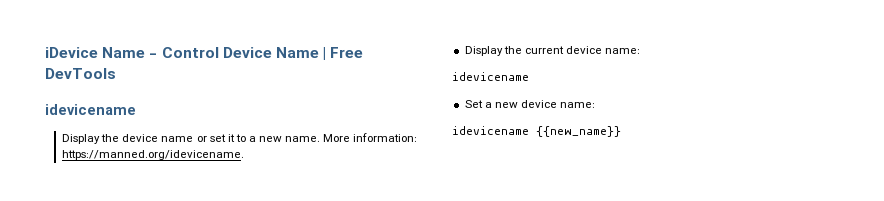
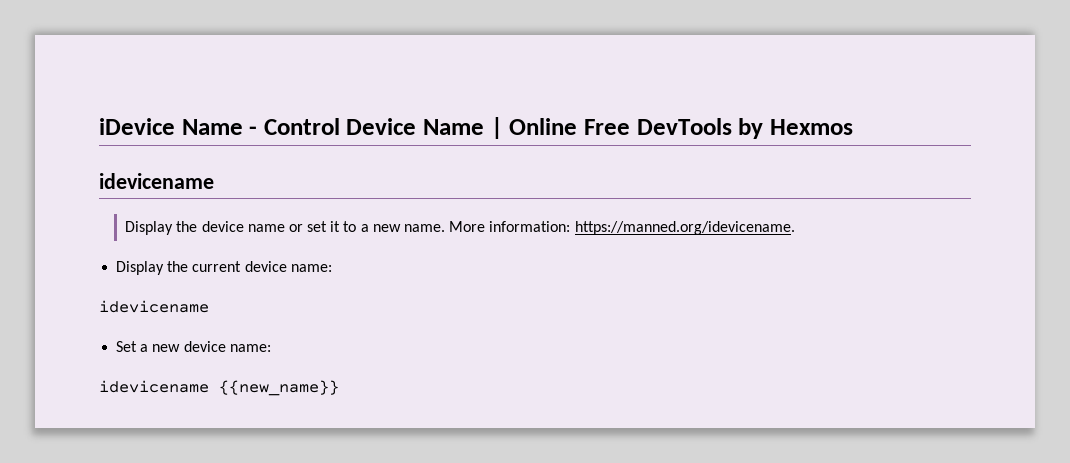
- iDevice Name - Control Device Name | Free DevTools
+ iDevice Name - Control Device Name | Online Free DevTools by Hexmos

